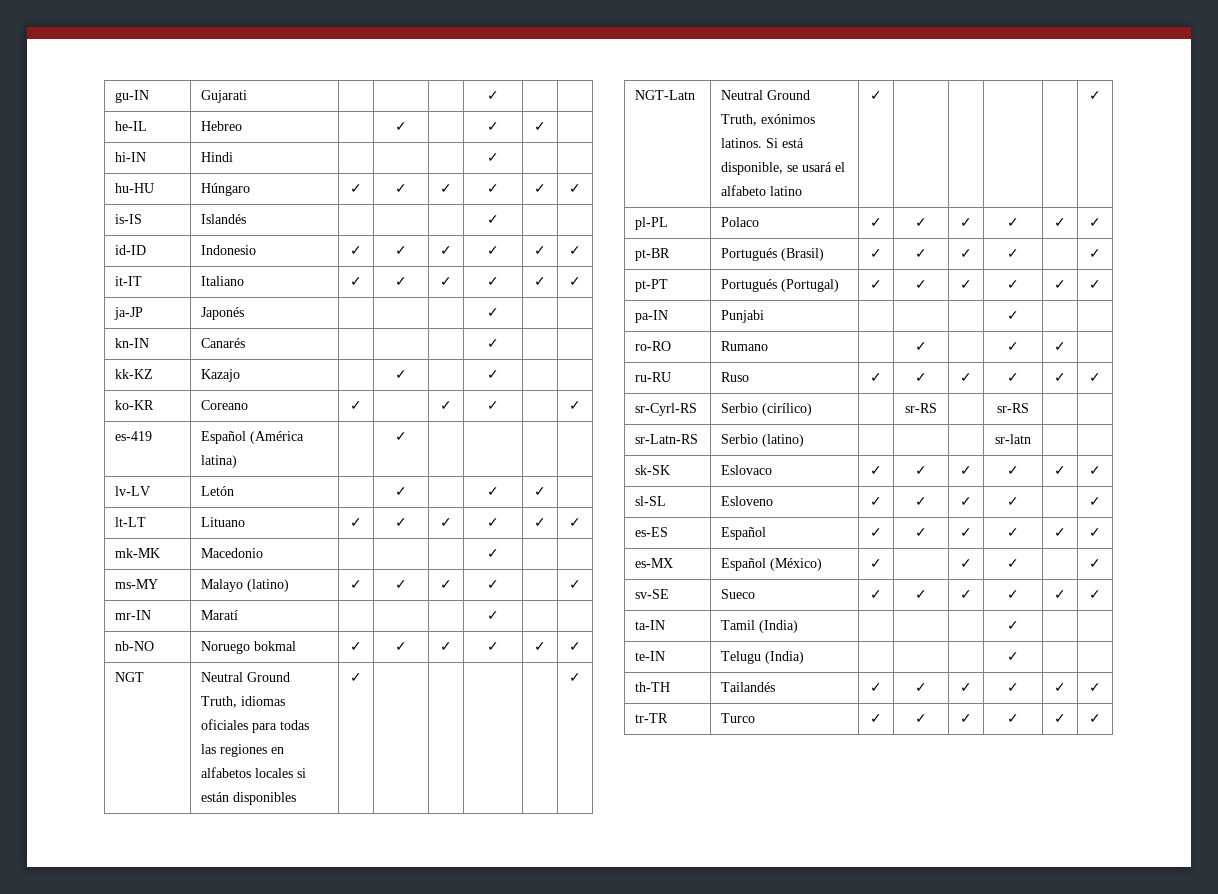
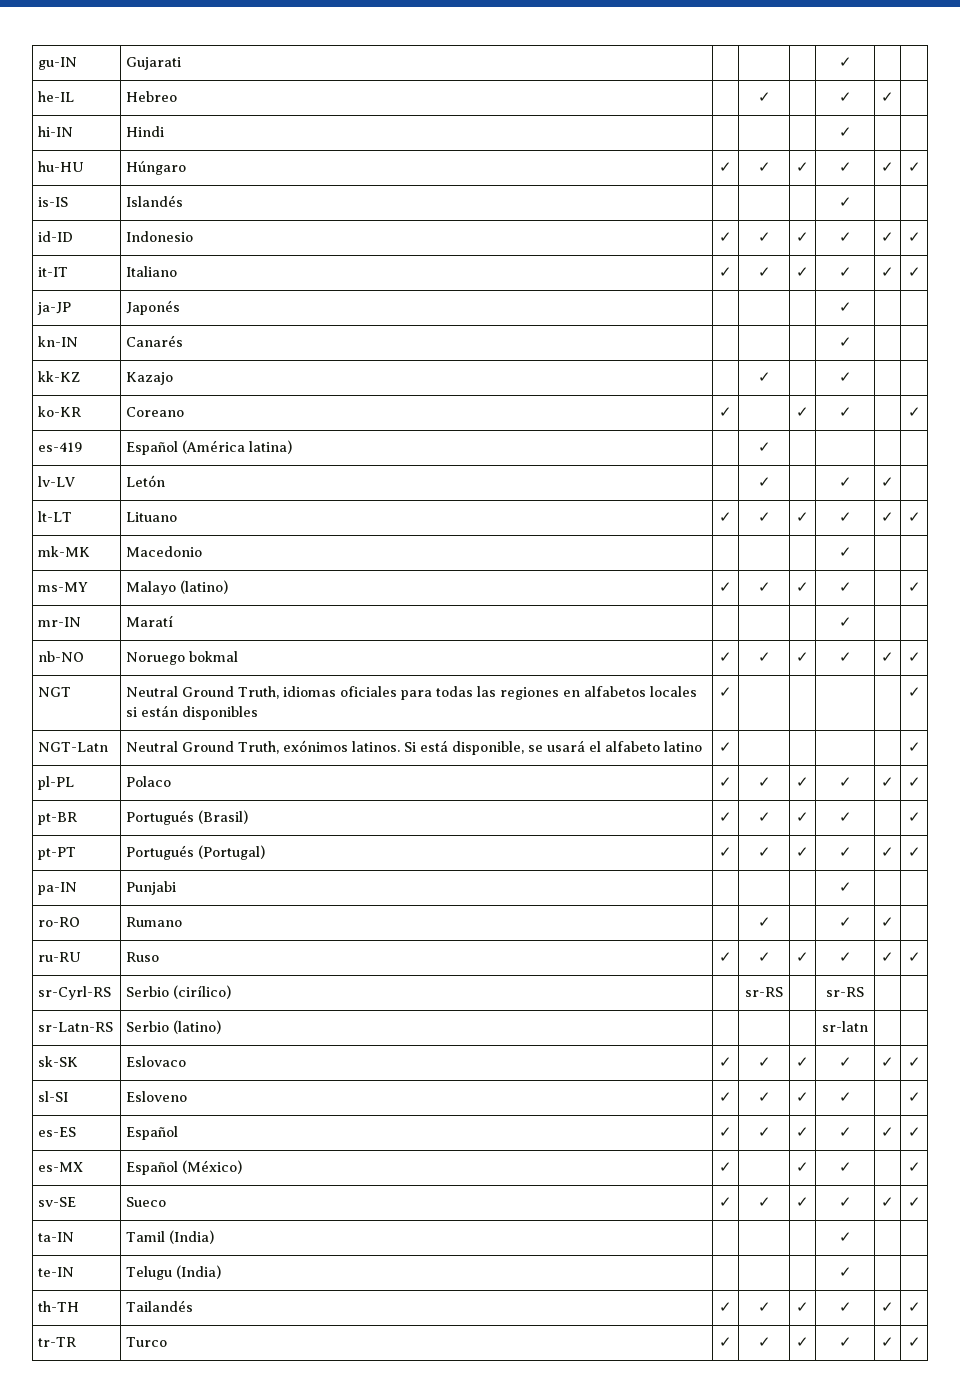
- sl-SL | Esloveno | ✓ | ✓ | ✓ | ✓ | | ✓
+ sl-SI | Esloveno | ✓ | ✓ | ✓ | ✓ | | ✓

